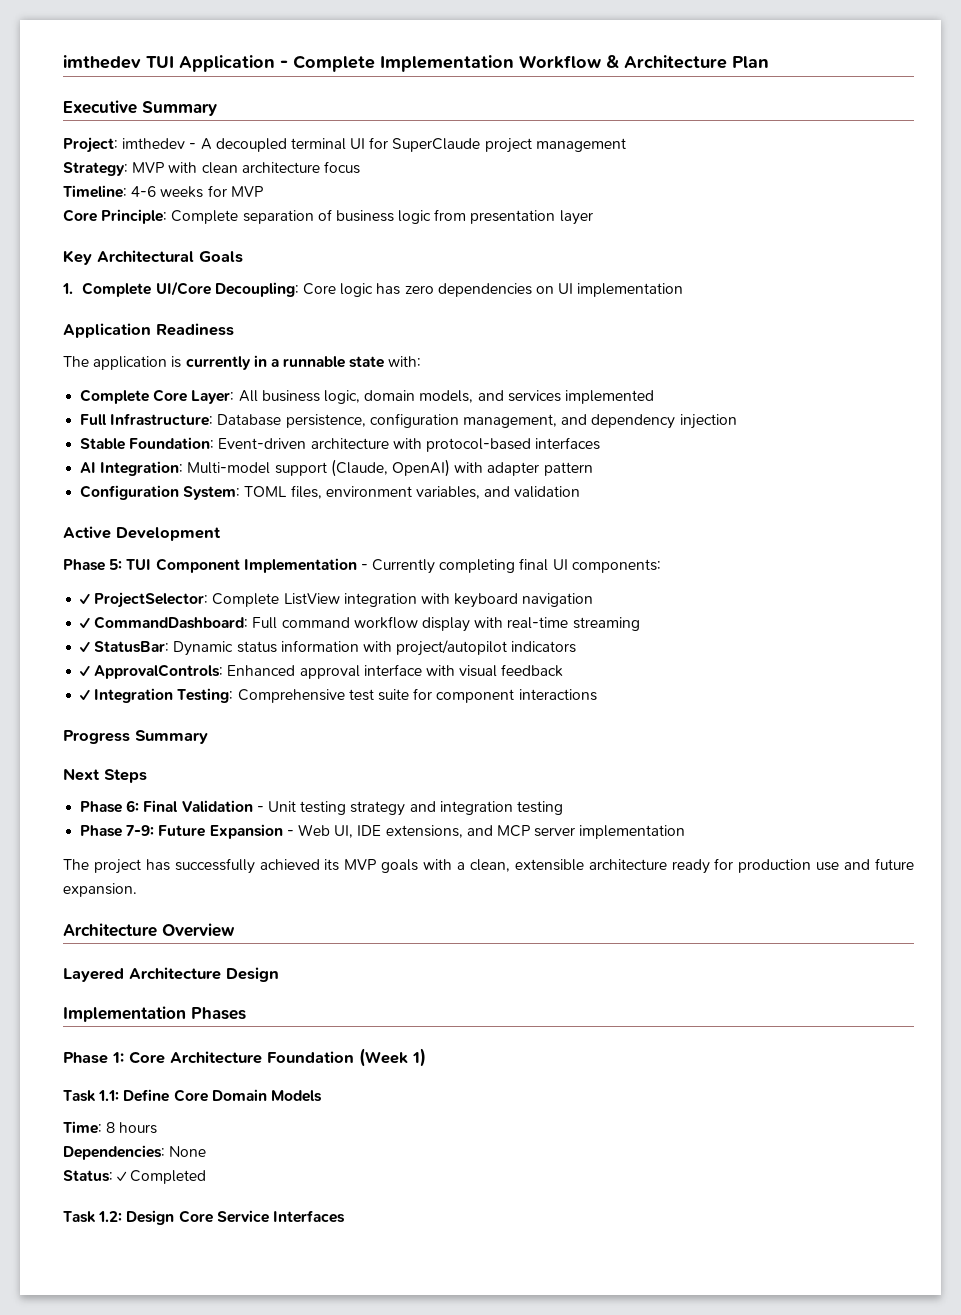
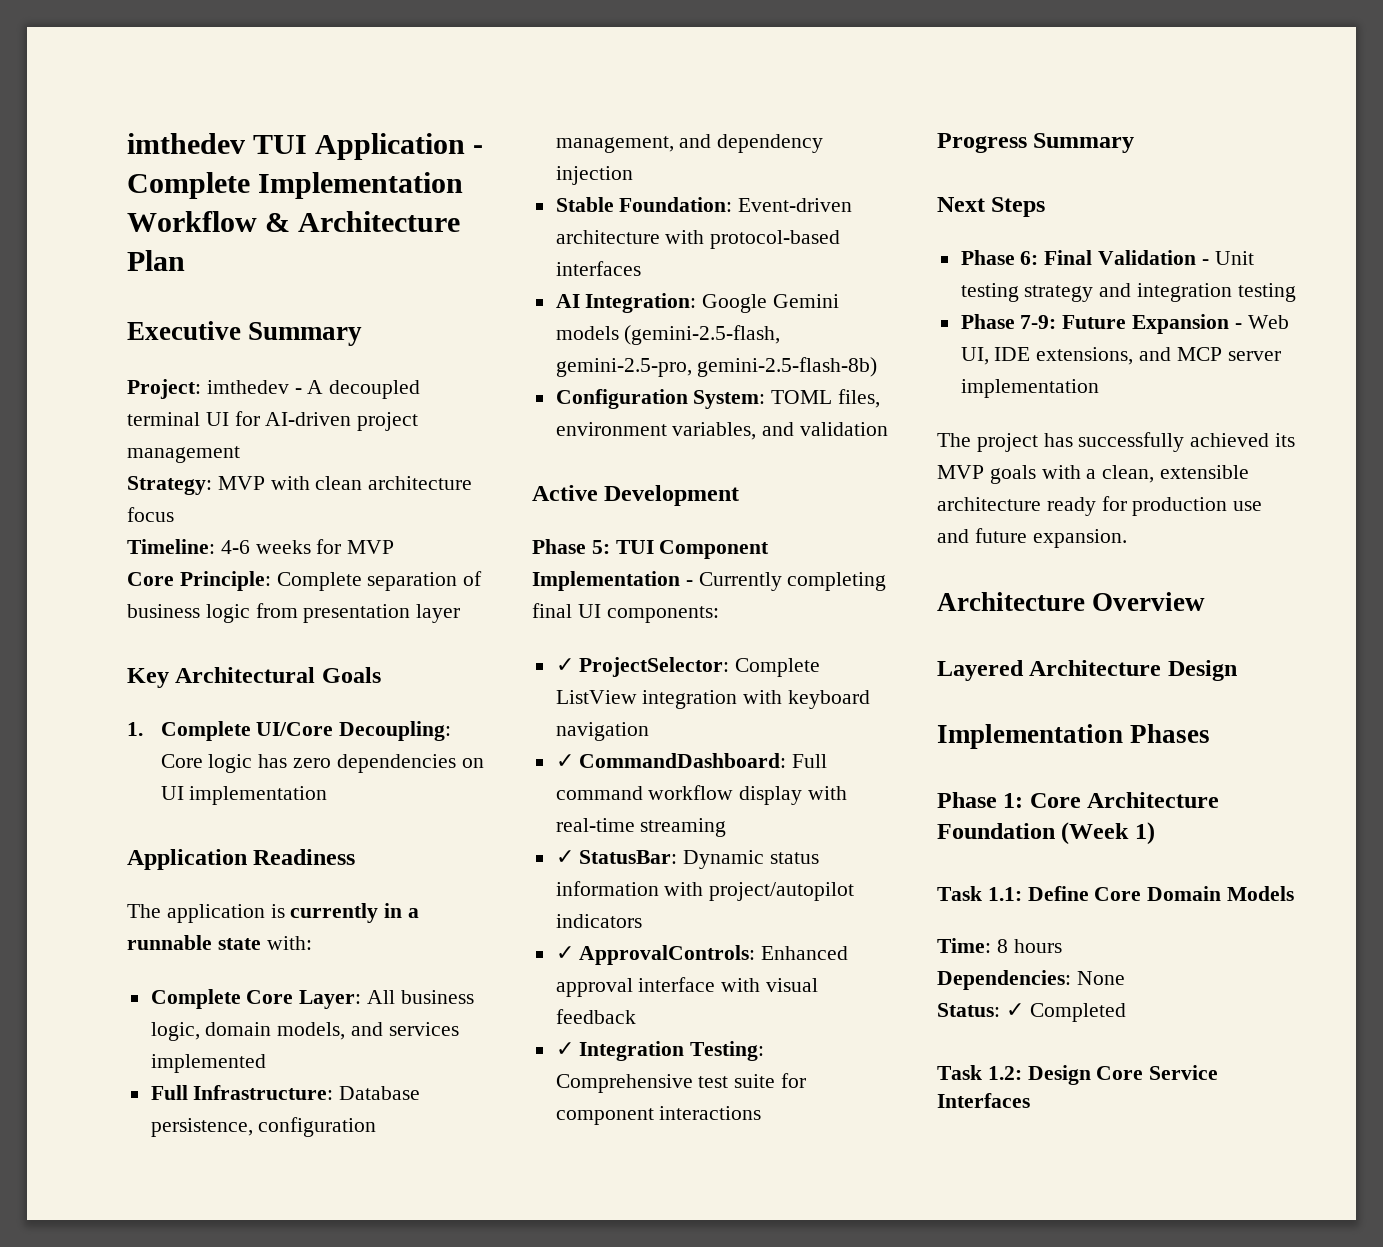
- Project: imthedev - A decoupled terminal UI for SuperClaude project management
+ Project: imthedev - A decoupled terminal UI for AI-driven project management
- AI Integration: Multi-model support (Claude, OpenAI) with adapter pattern
+ AI Integration: Google Gemini models (gemini-2.5-flash, gemini-2.5-pro, gemini-2.5-flash-8b)

